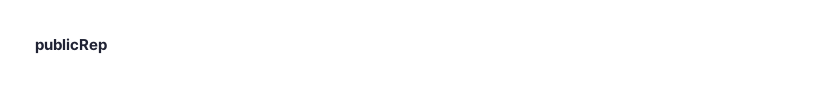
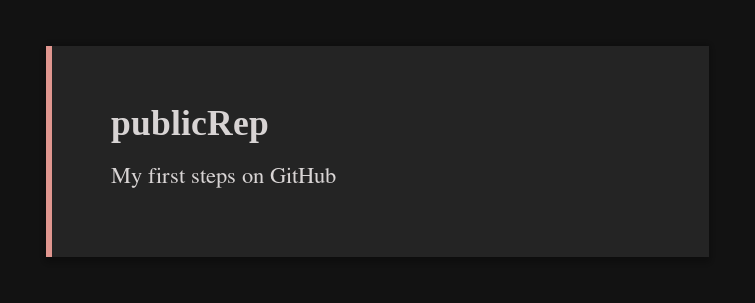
+ My first steps on GitHub

